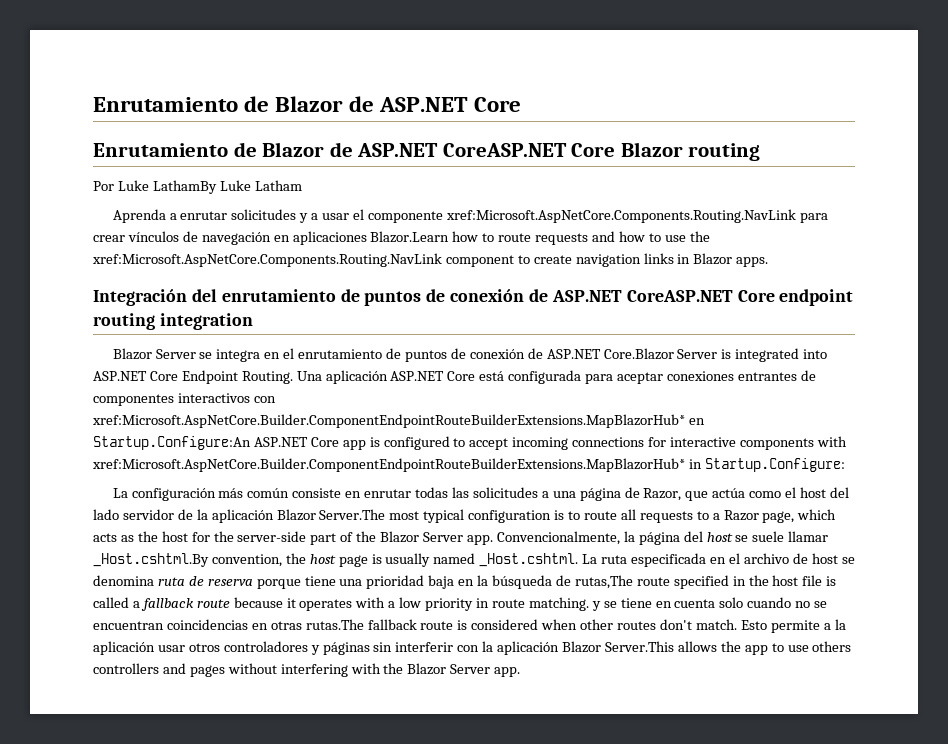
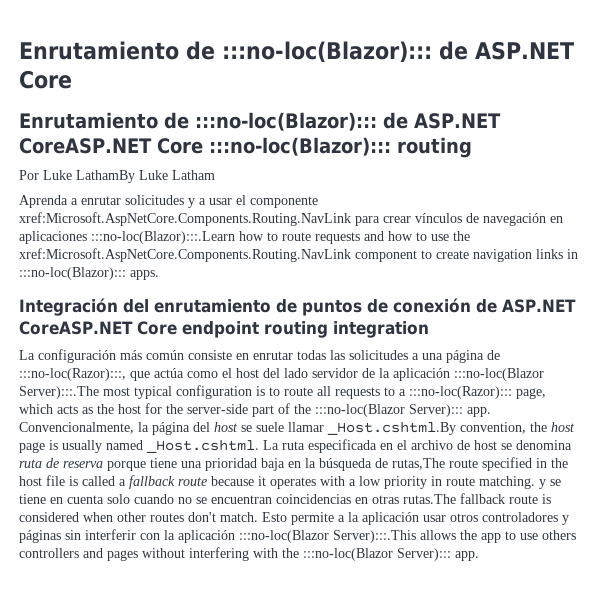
- Enrutamiento de Blazor de ASP.NET Core
+ Enrutamiento de :::no-loc(Blazor)::: de ASP.NET Core
- Enrutamiento de Blazor de ASP.NET CoreASP.NET Core Blazor routing
+ Enrutamiento de :::no-loc(Blazor)::: de ASP.NET CoreASP.NET Core :::no-loc(Blazor)::: routing
- Aprenda a enrutar solicitudes y a usar el componente xref:Microsoft.AspNetCore.Components.Routing.NavLink para crear vínculos de navegación en aplicaciones Blazor.Learn how to route requests and how to use the xref:Microsoft.AspNetCore.Components.Routing.NavLink component to create navigation links in Blazor apps.
+ Aprenda a enrutar solicitudes y a usar el componente xref:Microsoft.AspNetCore.Components.Routing.NavLink para crear vínculos de navegación en aplicaciones :::no-loc(Blazor):::.Learn how to route requests and how to use the xref:Microsoft.AspNetCore.Components.Routing.NavLink component to create navigation links in :::no-loc(Blazor)::: apps.
- Blazor Server se integra en el enrutamiento de puntos de conexión de ASP.NET Core.Blazor Server is integrated into ASP.NET Core Endpoint Routing. Una aplicación ASP.NET Core está configurada para aceptar conexiones entrantes de componentes interactivos con xref:Microsoft.AspNetCore.Builder.ComponentEndpointRouteBuilderExtensions.MapBlazorHub* en Startup.Configure:An ASP.NET Core app is configured to accept incoming connections for interactive components with xref:Microsoft.AspNetCore.Builder.ComponentEndpointRouteBuilderExtensions.MapBlazorHub* in Startup.Configure:
- La configuración más común consiste en enrutar todas las solicitudes a una página de Razor, que actúa como el host del lado servidor de la aplicación Blazor Server.The most typical configuration is to route all requests to a Razor page, which acts as the host for the server-side part of the Blazor Server app.
+ La configuración más común consiste en enrutar todas las solicitudes a una página de :::no-loc(Razor):::, que actúa como el host del lado servidor de la aplicación :::no-loc(Blazor Server):::.The most typical configuration is to route all requests to a :::no-loc(Razor)::: page, which acts as the host for the server-side part of the :::no-loc(Blazor Server)::: app.
- Esto permite a la aplicación usar otros controladores y páginas sin interferir con la aplicación Blazor Server.This allows the app to use others controllers and pages without interfering with the Blazor Server app.
+ Esto permite a la aplicación usar otros controladores y páginas sin interferir con la aplicación :::no-loc(Blazor Server):::.This allows the app to use others controllers and pages without interfering with the :::no-loc(Blazor Server)::: app.

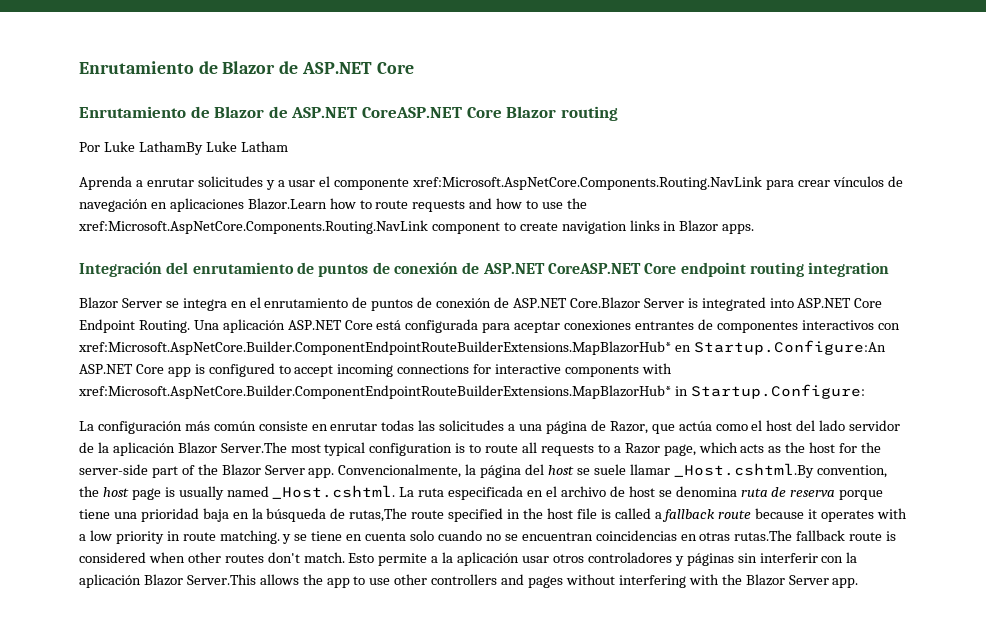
- Enrutamiento de :::no-loc(Blazor)::: de ASP.NET Core
+ Enrutamiento de Blazor de ASP.NET Core
- Enrutamiento de :::no-loc(Blazor)::: de ASP.NET CoreASP.NET Core :::no-loc(Blazor)::: routing
+ Enrutamiento de Blazor de ASP.NET CoreASP.NET Core Blazor routing
- Aprenda a enrutar solicitudes y a usar el componente xref:Microsoft.AspNetCore.Components.Routing.NavLink para crear vínculos de navegación en aplicaciones :::no-loc(Blazor):::.Learn how to route requests and how to use the xref:Microsoft.AspNetCore.Components.Routing.NavLink component to create navigation links in :::no-loc(Blazor)::: apps.
+ Aprenda a enrutar solicitudes y a usar el componente xref:Microsoft.AspNetCore.Components.Routing.NavLink para crear vínculos de navegación en aplicaciones Blazor.Learn how to route requests and how to use the xref:Microsoft.AspNetCore.Components.Routing.NavLink component to create navigation links in Blazor apps.
+ Blazor Server se integra en el enrutamiento de puntos de conexión de ASP.NET Core.Blazor Server is integrated into ASP.NET Core Endpoint Routing. Una aplicación ASP.NET Core está configurada para aceptar conexiones entrantes de componentes interactivos con xref:Microsoft.AspNetCore.Builder.ComponentEndpointRouteBuilderExtensions.MapBlazorHub* en Startup.Configure:An ASP.NET Core app is configured to accept incoming connections for interactive components with xref:Microsoft.AspNetCore.Builder.ComponentEndpointRouteBuilderExtensions.MapBlazorHub* in Startup.Configure:
- La configuración más común consiste en enrutar todas las solicitudes a una página de :::no-loc(Razor):::, que actúa como el host del lado servidor de la aplicación :::no-loc(Blazor Server):::.The most typical configuration is to route all requests to a :::no-loc(Razor)::: page, which acts as the host for the server-side part of the :::no-loc(Blazor Server)::: app.
+ La configuración más común consiste en enrutar todas las solicitudes a una página de Razor, que actúa como el host del lado servidor de la aplicación Blazor Server.The most typical configuration is to route all requests to a Razor page, which acts as the host for the server-side part of the Blazor Server app.
- Esto permite a la aplicación usar otros controladores y páginas sin interferir con la aplicación :::no-loc(Blazor Server):::.This allows the app to use others controllers and pages without interfering with the :::no-loc(Blazor Server)::: app.
+ Esto permite a la aplicación usar otros controladores y páginas sin interferir con la aplicación Blazor Server.This allows the app to use other controllers and pages without interfering with the Blazor Server app.

